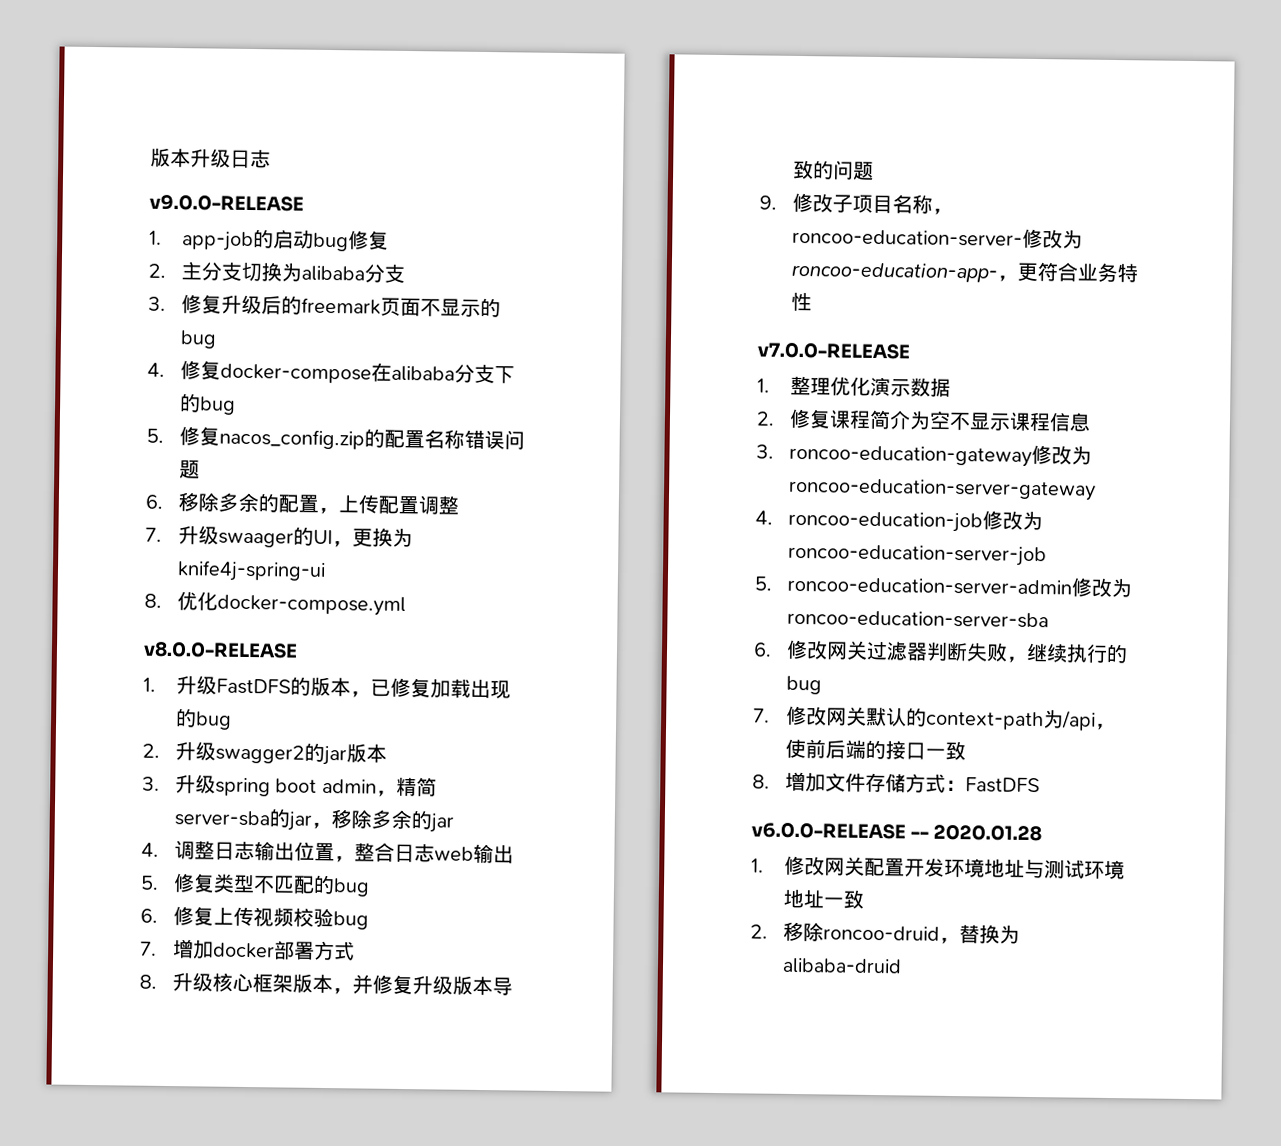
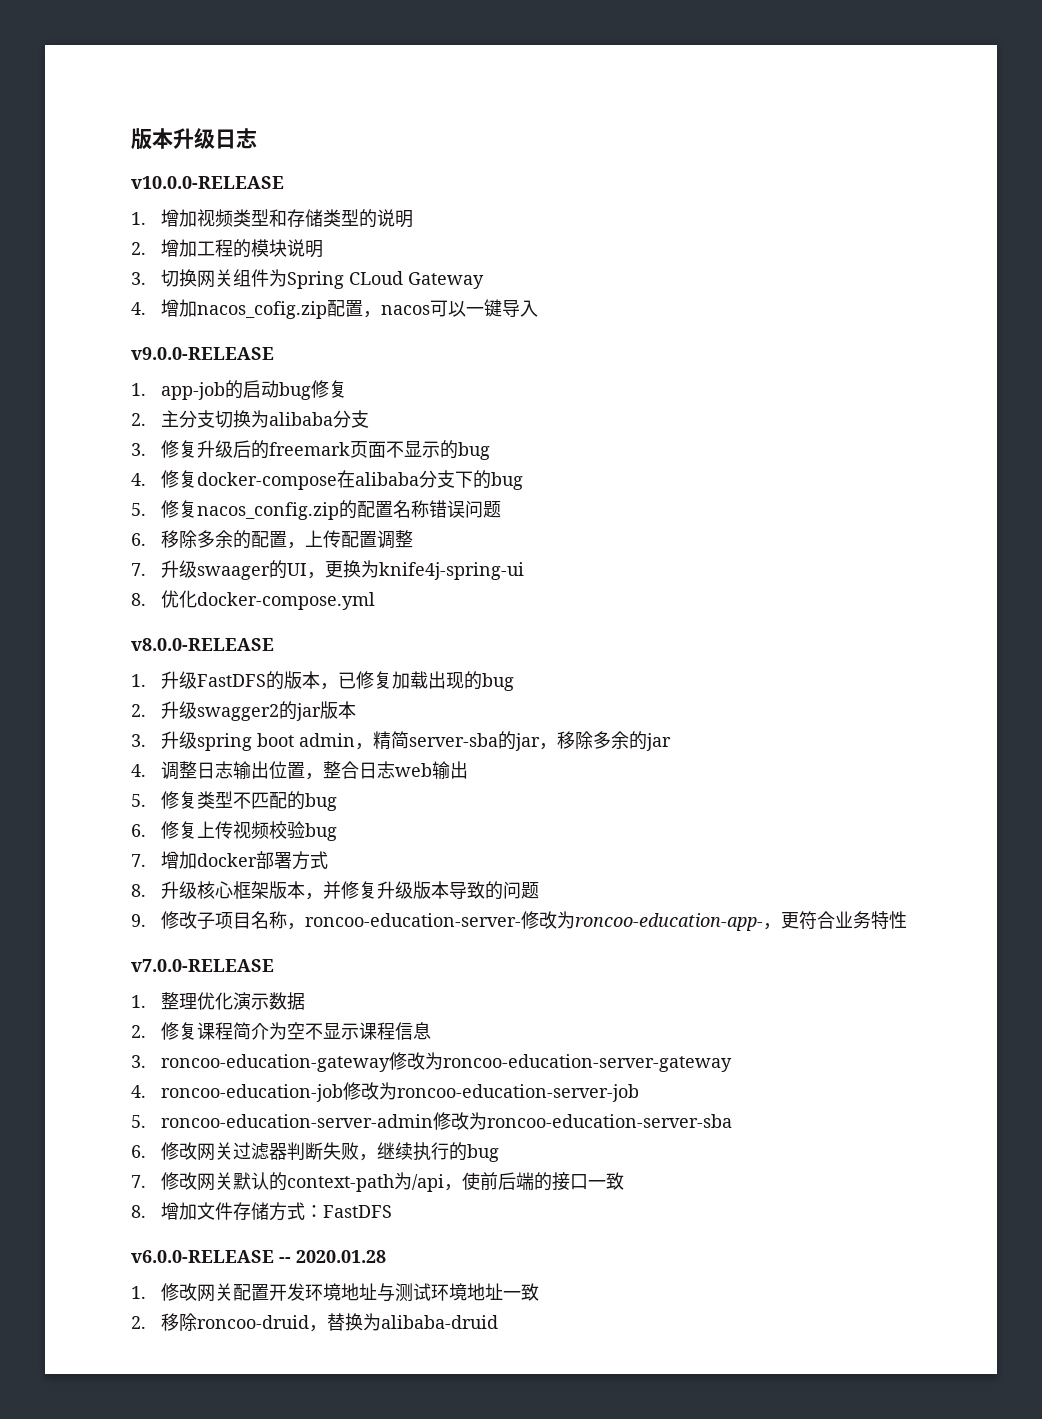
+ v10.0.0-RELEASE
+ 1.增加视频类型和存储类型的说明
+ 2.增加工程的模块说明
+ 3.切换网关组件为Spring CLoud Gateway
+ 4.增加nacos_cofig.zip配置，nacos可以一键导入

